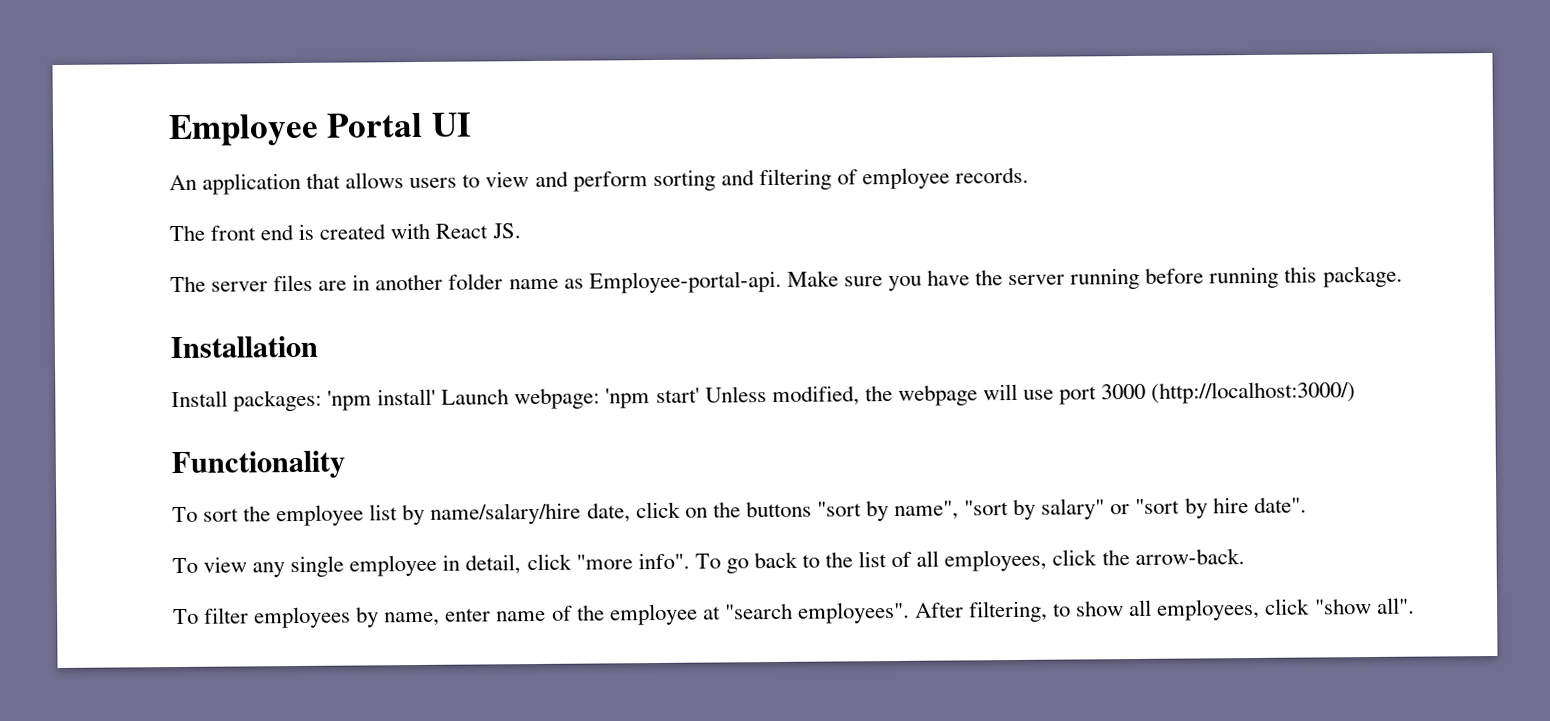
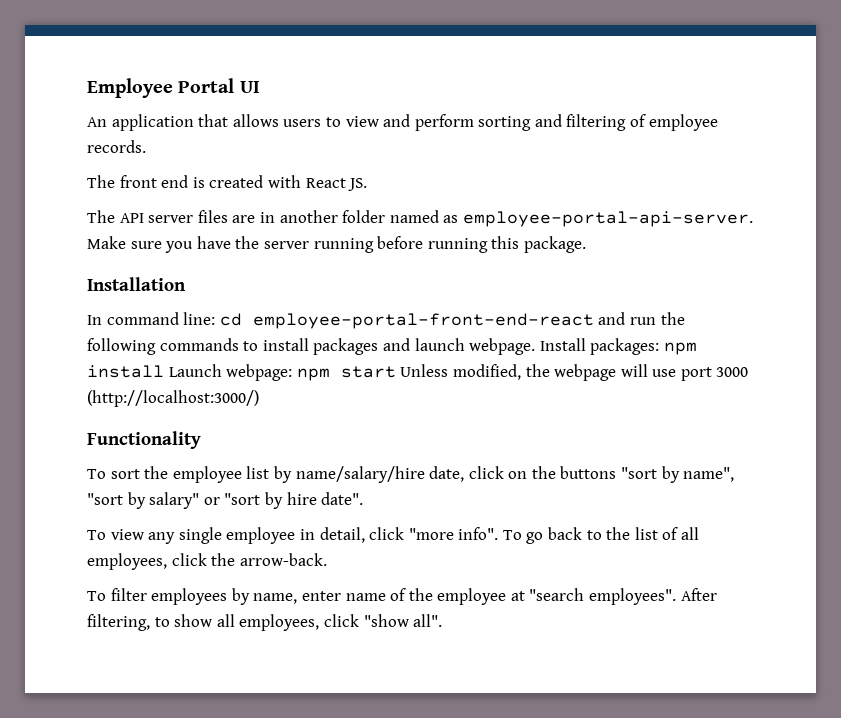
- The server files are in another folder name as Employee-portal-api.
+ The API server files are in another folder named as employee-portal-api-server.
- Install packages: 'npm install' Launch webpage: 'npm start' Unless modified, the webpage will use port 3000 (http://localhost:3000/)
+ In command line: cd employee-portal-front-end-react and run the following commands to install packages and launch webpage. Install packages: npm install Launch webpage: npm start Unless modified, the webpage will use port 3000 (http://localhost:3000/)

